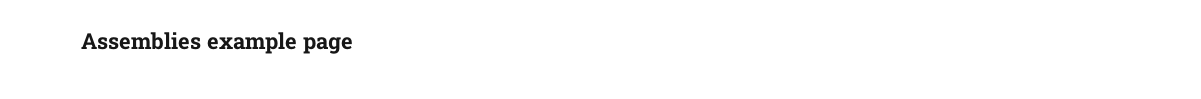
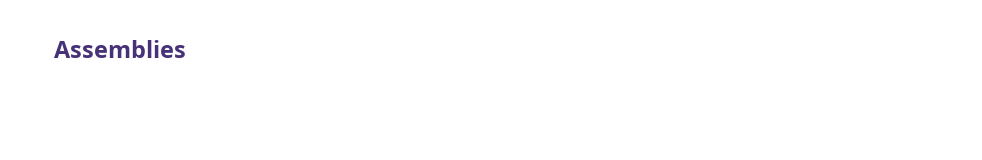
- Assemblies example page
+ Assemblies

